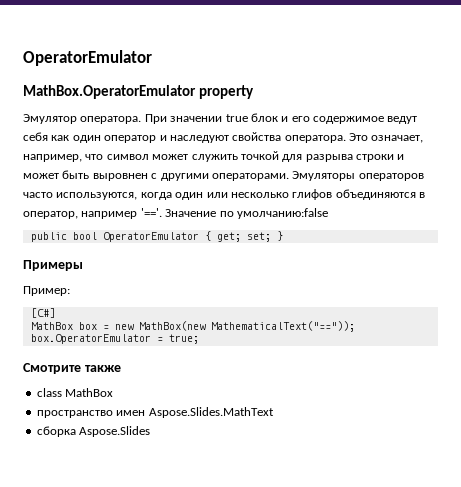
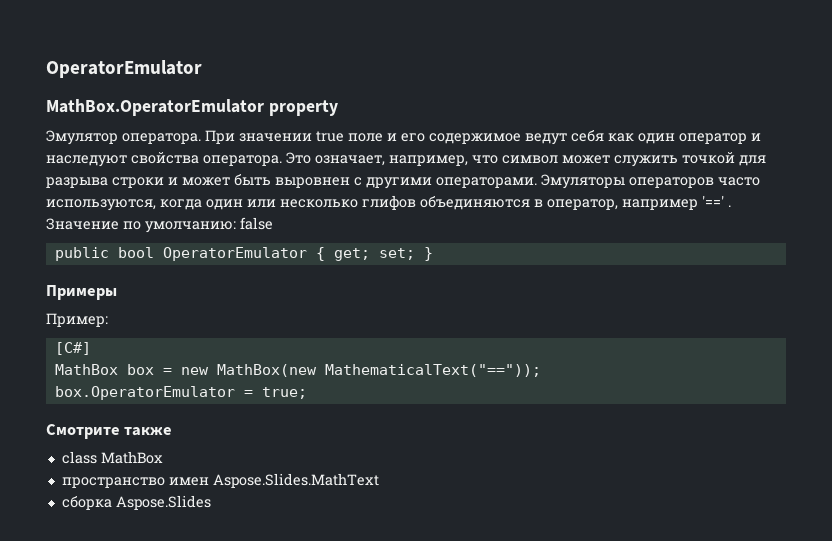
- При значении true блок и его содержимое ведут себя как один оператор и наследуют свойства оператора.
+ При значении true поле и его содержимое ведут себя как один оператор и наследуют свойства оператора.
- Эмуляторы операторов часто используются, когда один или несколько глифов объединяются в оператор, например '=='. Значение по умолчанию:false
+ Эмуляторы операторов часто используются, когда один или несколько глифов объединяются в оператор, например '==' . Значение по умолчанию: false

